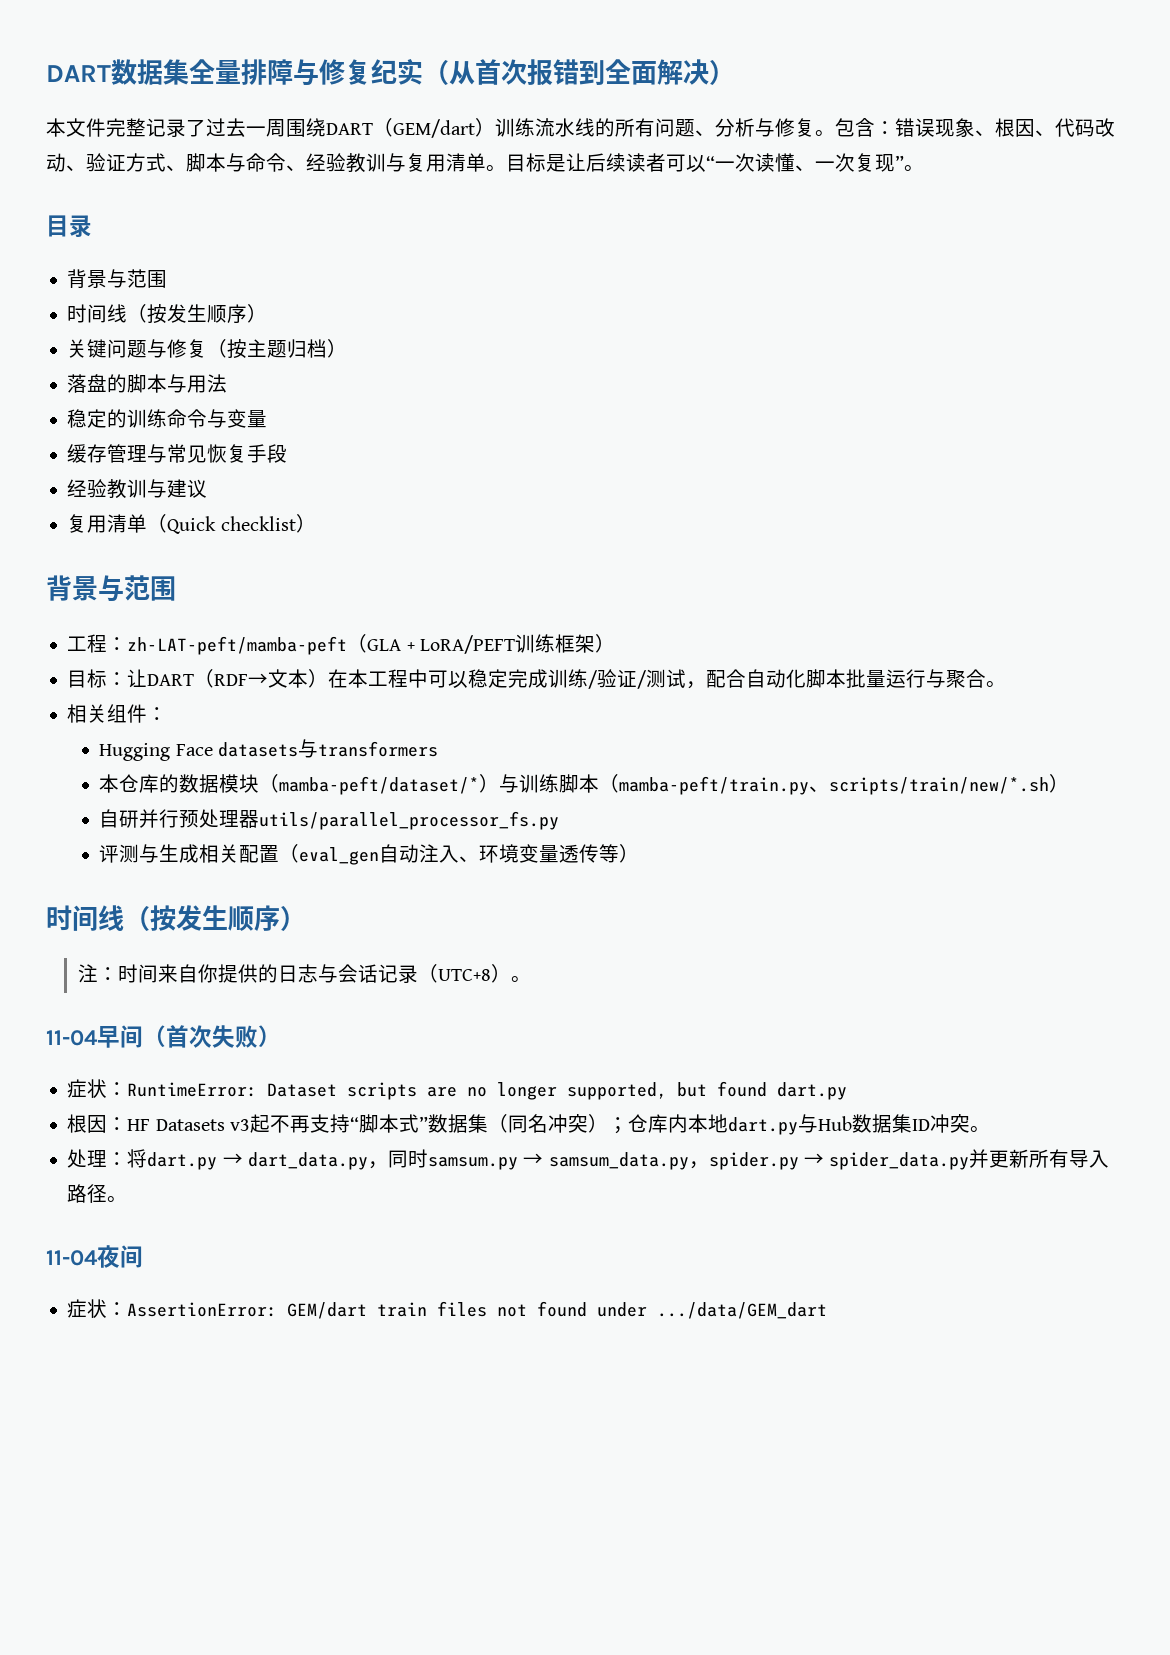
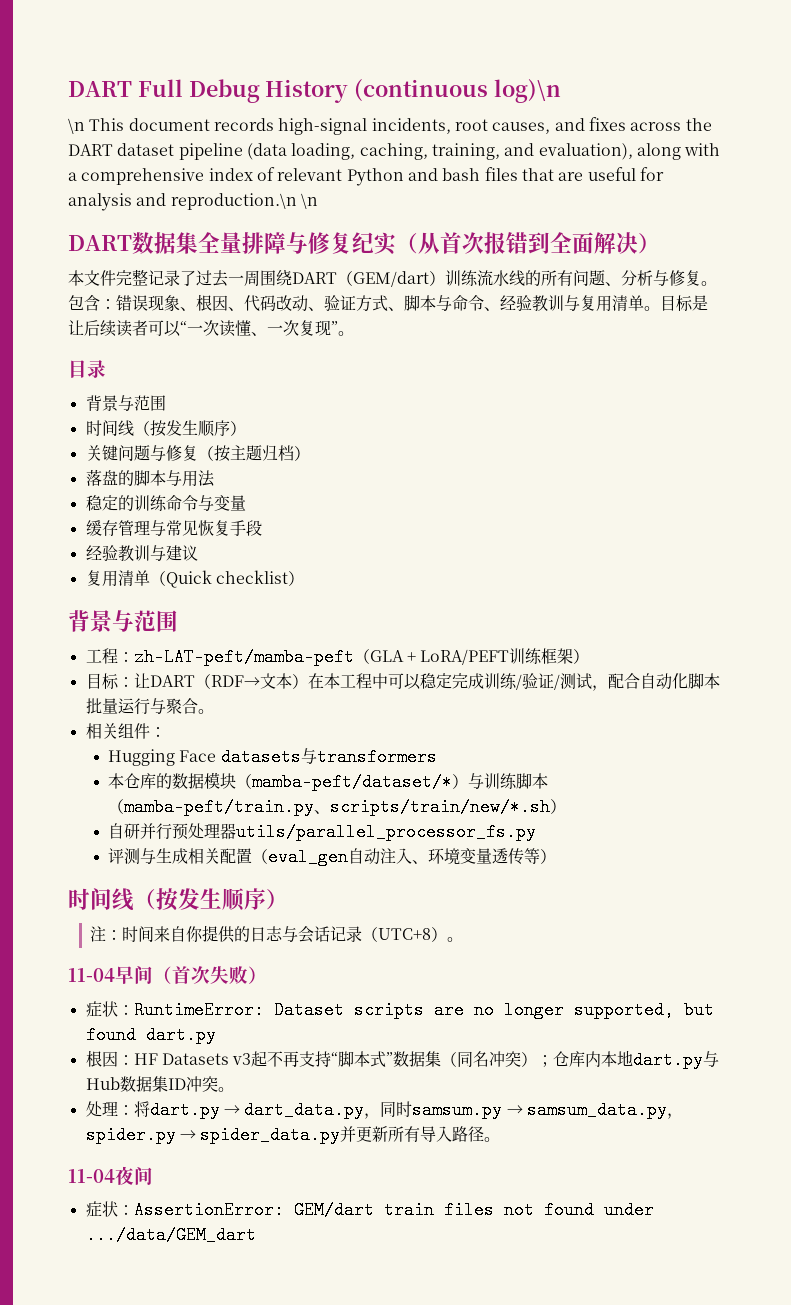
+ DART Full Debug History (continuous log)\n
+ \n This document records high-signal incidents, root causes, and fixes across the DART dataset pipeline (data loading, caching, training, and evaluation), along with a comprehensive index of relevant Python and bash files that are useful for analysis and reproduction.\n \n

